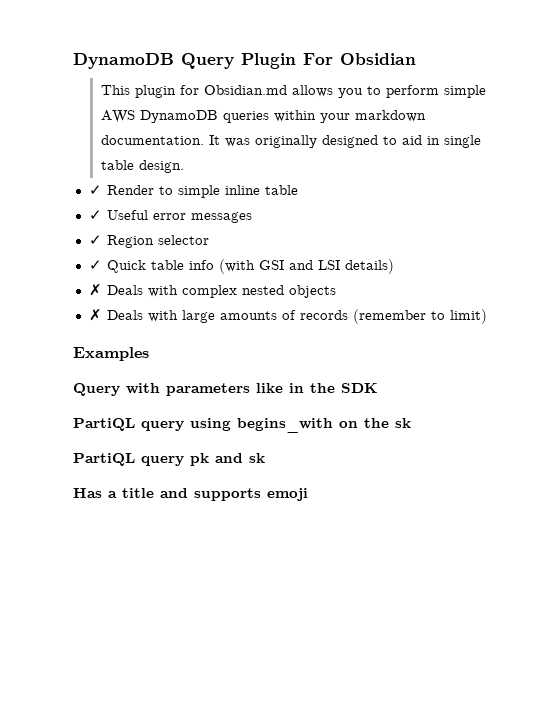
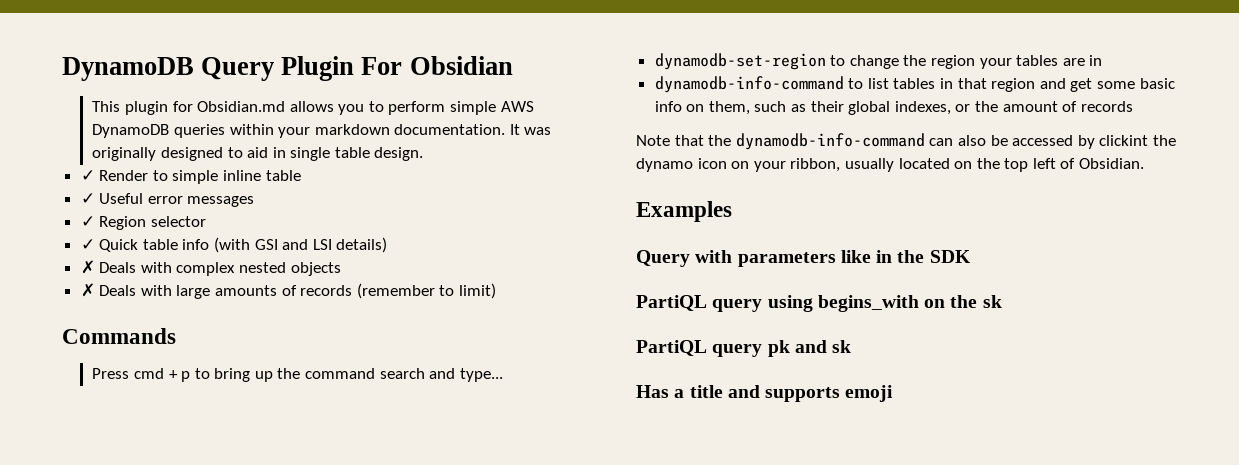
+ Commands
+ Press cmd + p to bring up the command search and type...
+ dynamodb-set-region to change the region your tables are in
+ dynamodb-info-command to list tables in that region and get some basic info on them, such as their global indexes, or the amount of records
+ Note that the dynamodb-info-command can also be accessed by clickint the dynamo icon on your ribbon, usually located on the top left of Obsidian.

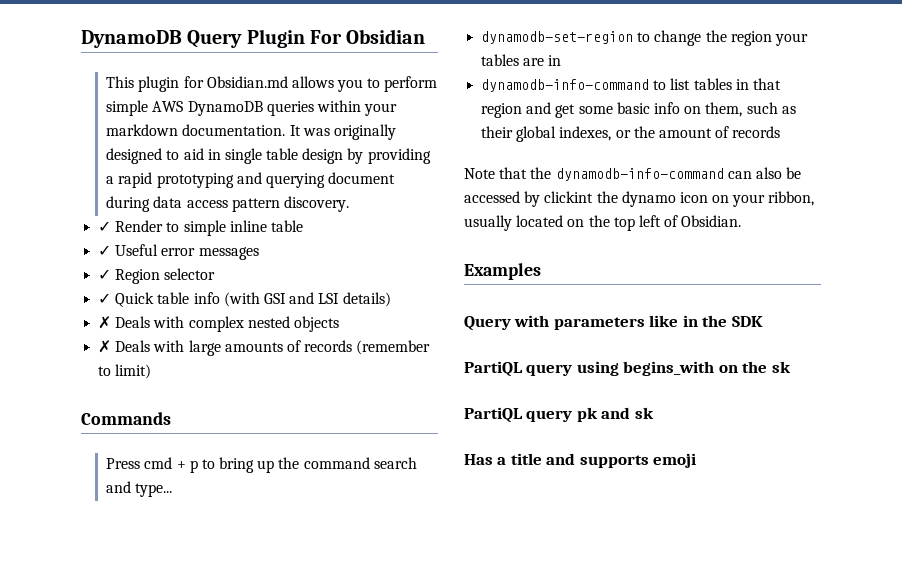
- It was originally designed to aid in single table design.
+ It was originally designed to aid in single table design by providing a rapid prototyping and querying document during data access pattern discovery.

